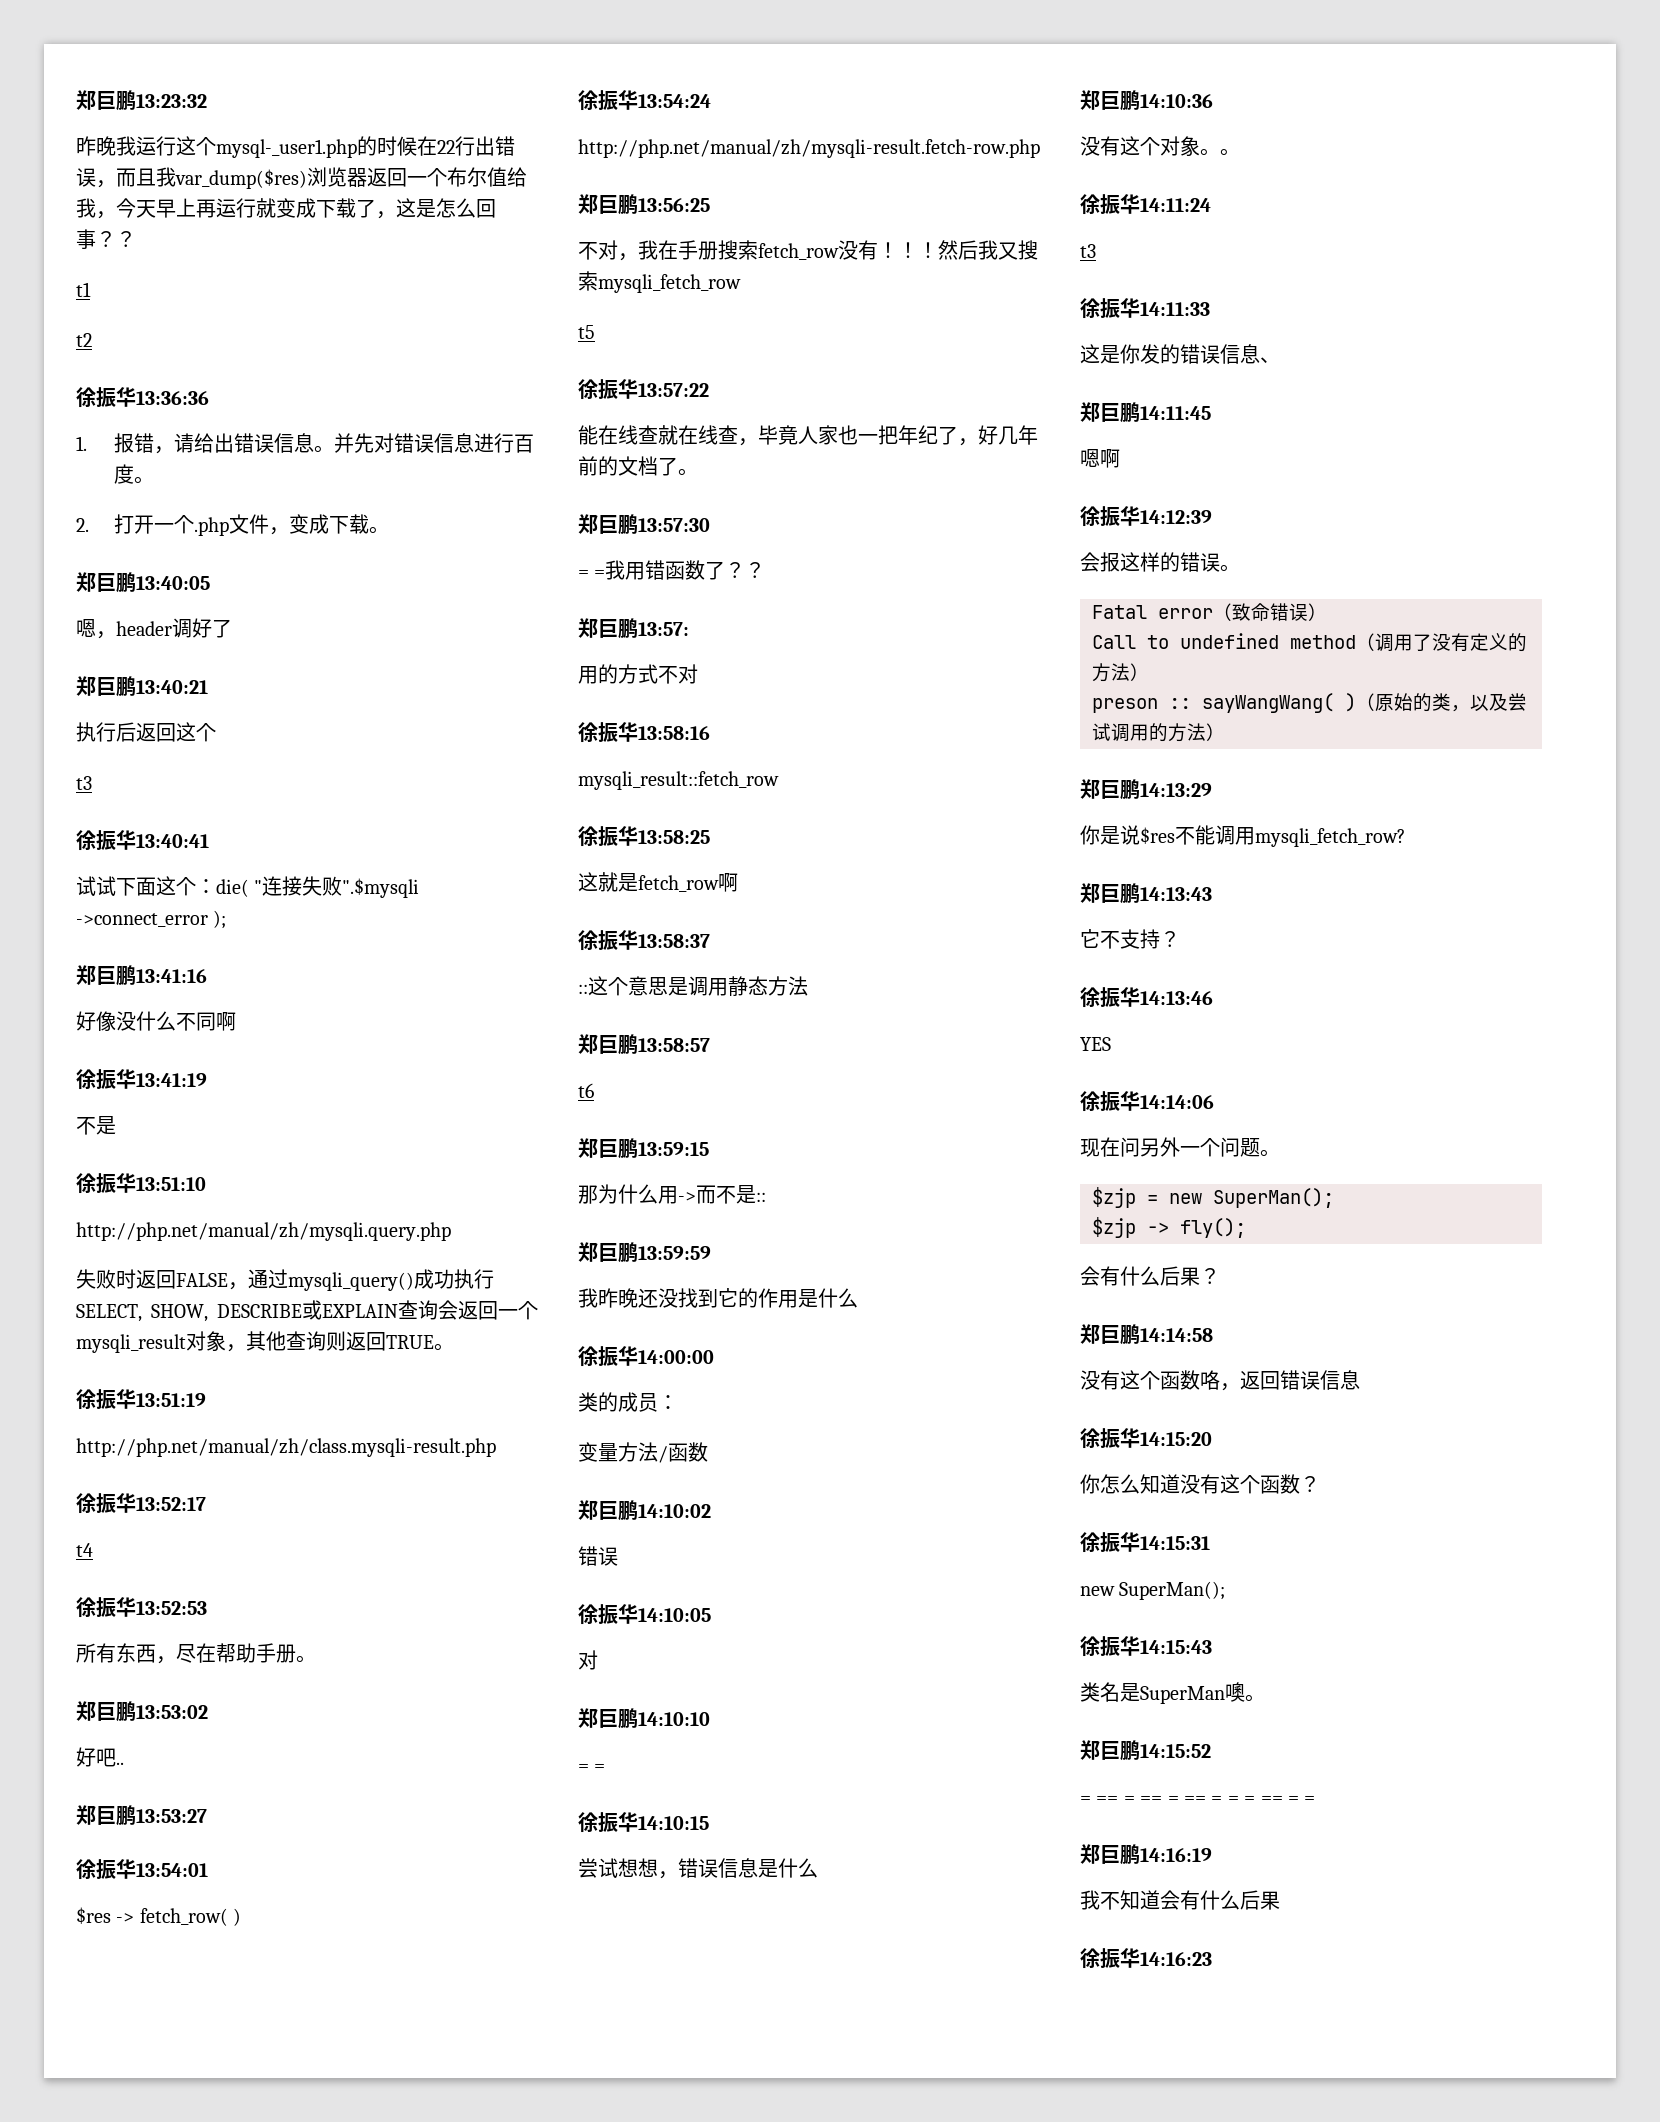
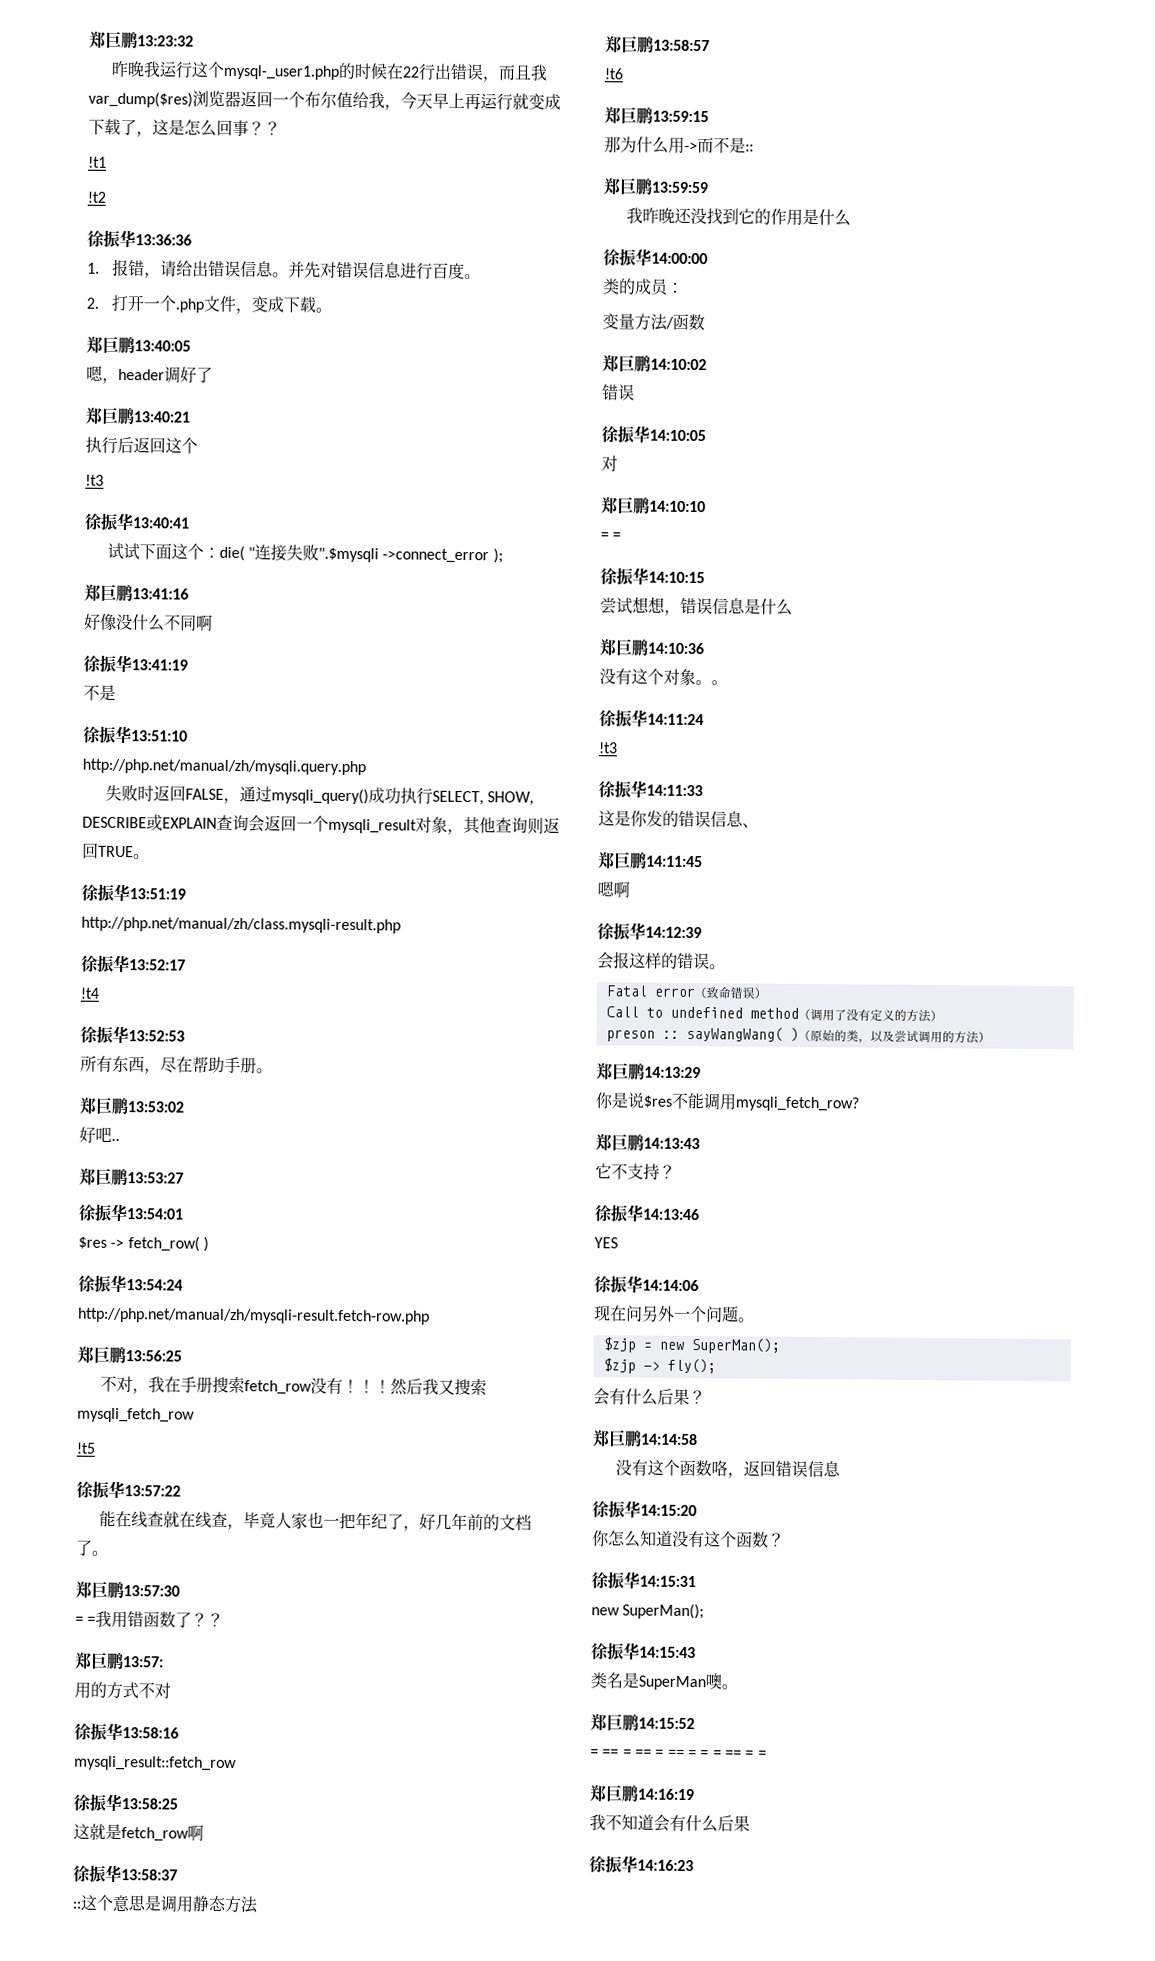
- t1
- t2
+ !t1
+ !t2
  执行后返回这个
- t3
+ !t3
- t4
+ !t4
- t5
+ !t5
- t6
+ !t6
  徐振华14:11:24
- t3
+ !t3

